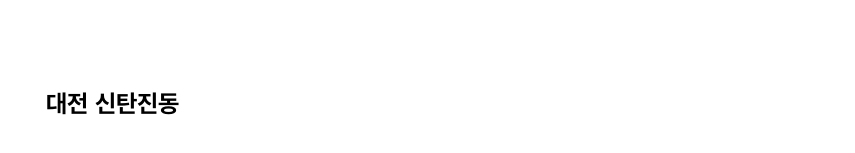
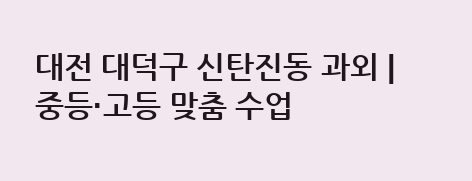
- 대전 신탄진동
+ 대전 대덕구 신탄진동 과외 | 중등·고등 맞춤 수업

